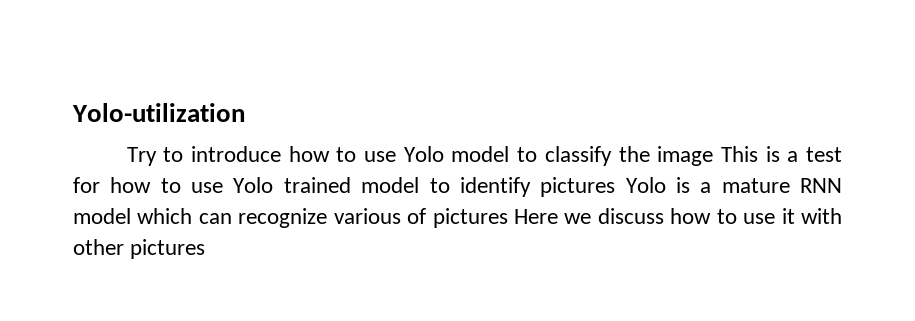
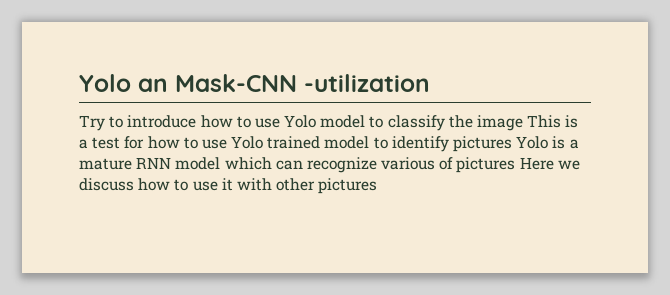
- Yolo-utilization
+ Yolo an Mask-CNN -utilization

